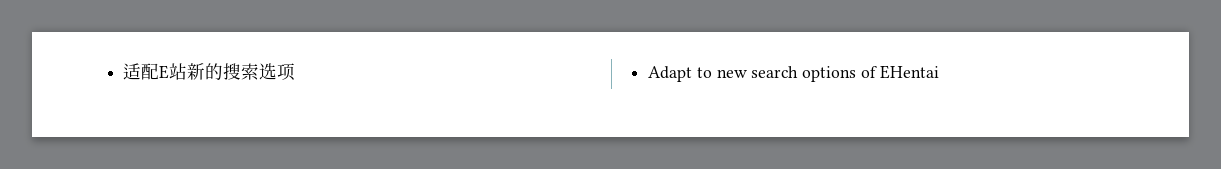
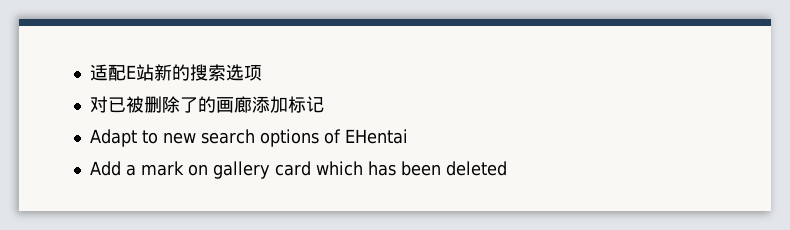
+ 对已被删除了的画廊添加标记
+ Add a mark on gallery card which has been deleted

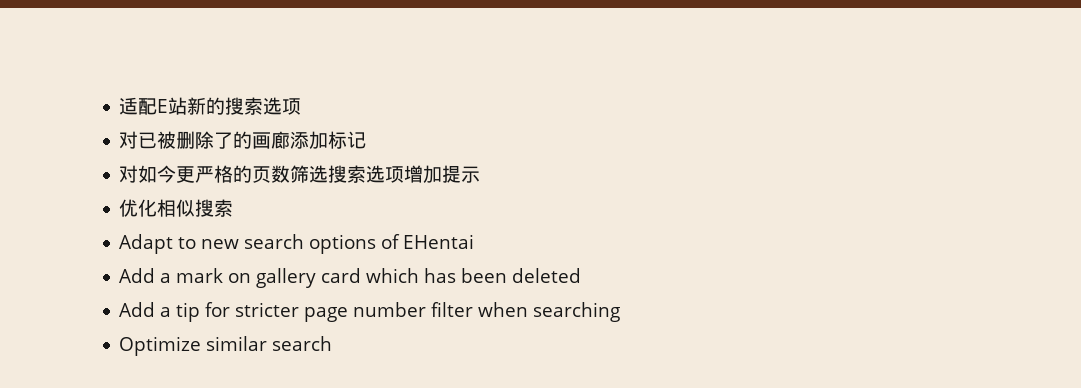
+ 对如今更严格的页数筛选搜索选项增加提示
+ 优化相似搜索
+ Add a tip for stricter page number filter when searching
+ Optimize similar search

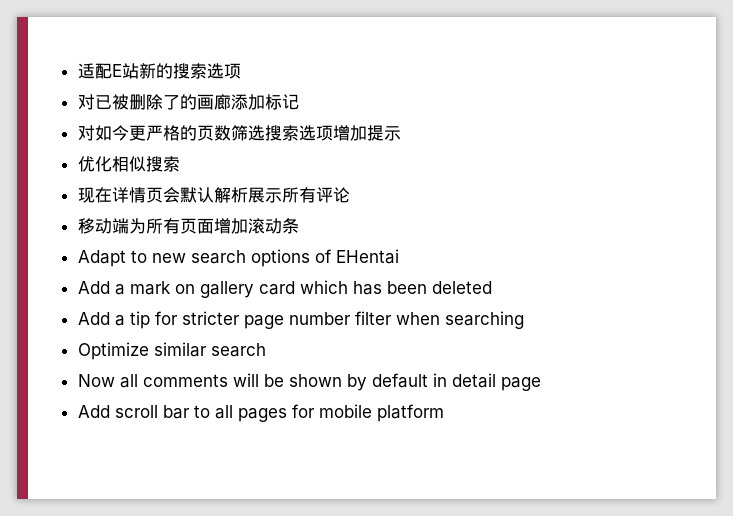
+ 现在详情页会默认解析展示所有评论
+ 移动端为所有页面增加滚动条
+ Now all comments will be shown by default in detail page
+ Add scroll bar to all pages for mobile platform

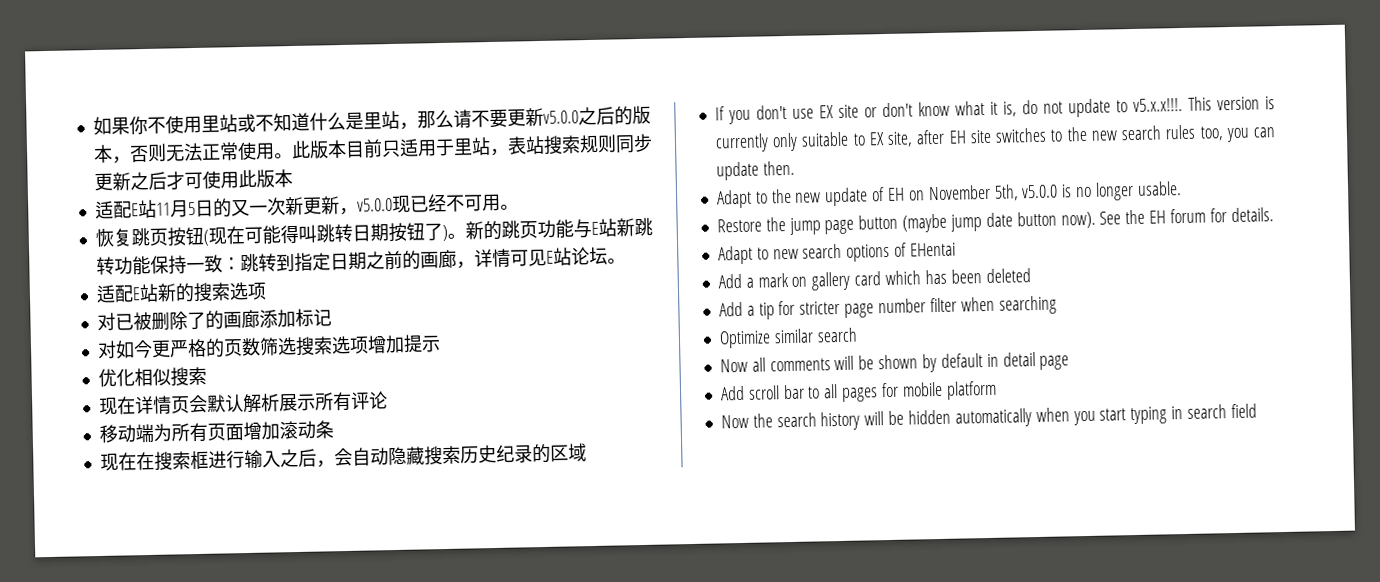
+ 如果你不使用里站或不知道什么是里站，那么请不要更新v5.0.0之后的版本，否则无法正常使用。此版本目前只适用于里站，表站搜索规则同步更新之后才可使用此版本
+ 适配E站11月5日的又一次新更新，v5.0.0现已经不可用。
+ 恢复跳页按钮(现在可能得叫跳转日期按钮了)。新的跳页功能与E站新跳转功能保持一致：跳转到指定日期之前的画廊，详情可见E站论坛。
+ 现在在搜索框进行输入之后，会自动隐藏搜索历史纪录的区域
+ If you don't use EX site or don't know what it is, do not update to v5.x.x!!!. This version is currently only suitable to EX site, after EH site switches to the new search rules too, you can update then.
+ Adapt to the new update of EH on November 5th, v5.0.0 is no longer usable.
+ Restore the jump page button (maybe jump date button now). See the EH forum for details.
+ Now the search history will be hidden automatically when you start typing in search field

